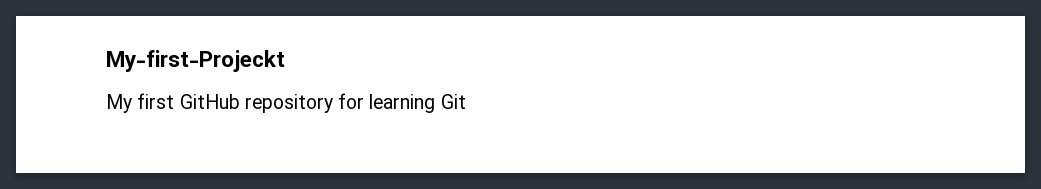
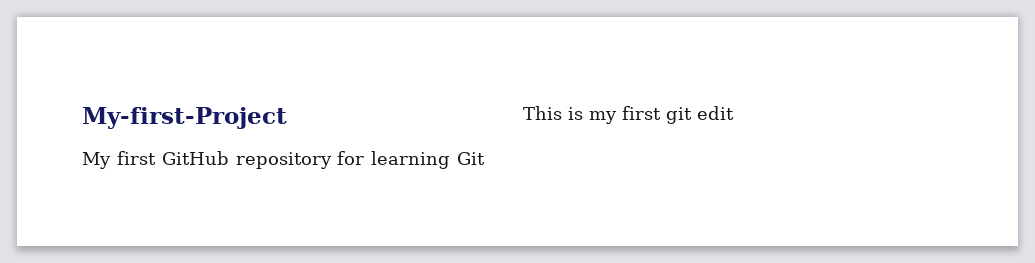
- My-first-Projeckt
+ My-first-Project
- My first GitHub repository for learning Git
+ My first GitHub repository for learning Git This is my first git edit

